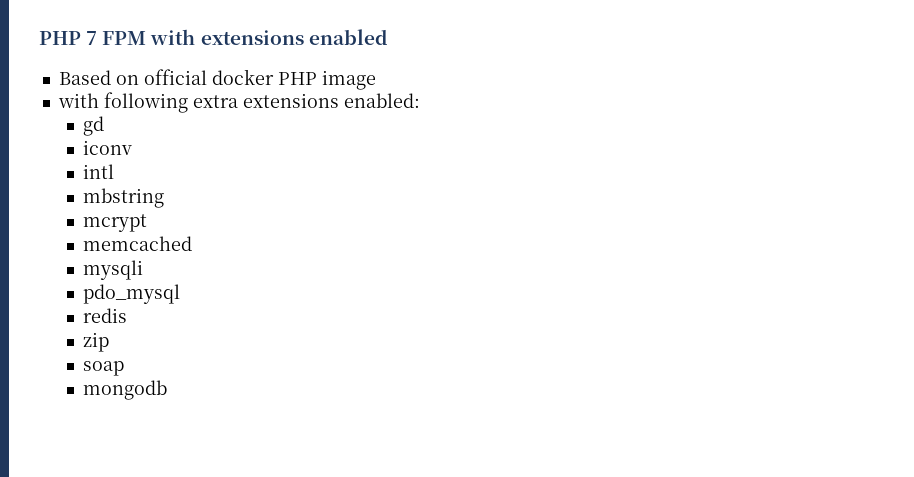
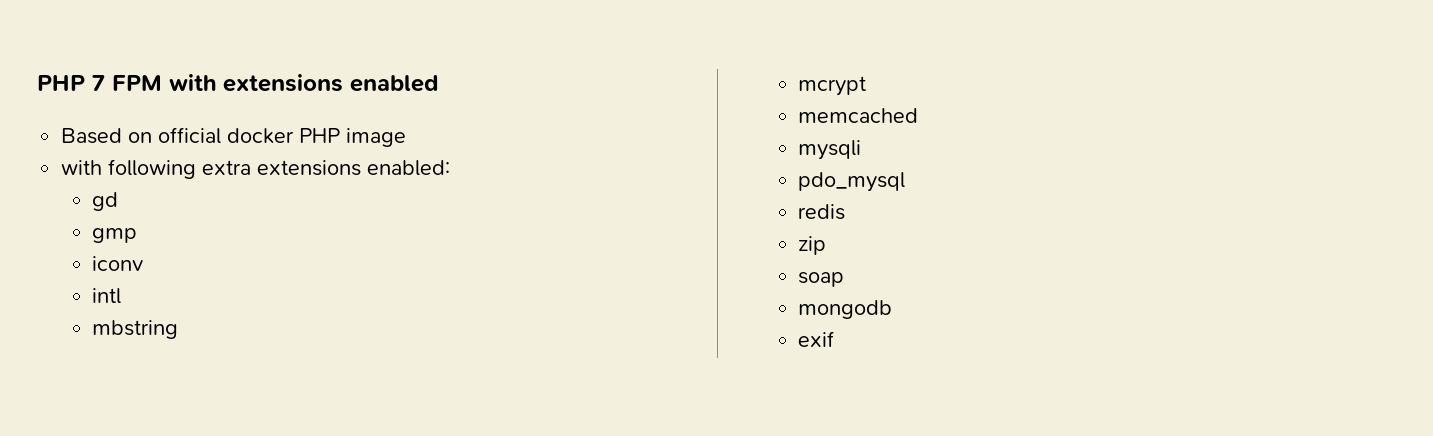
+ gmp
+ exif

